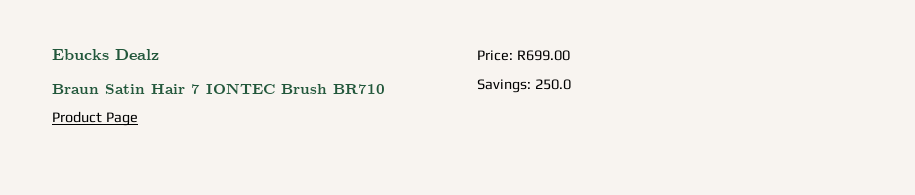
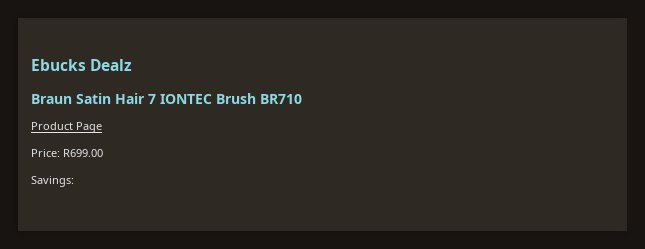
- Savings: 250.0
+ Savings:

